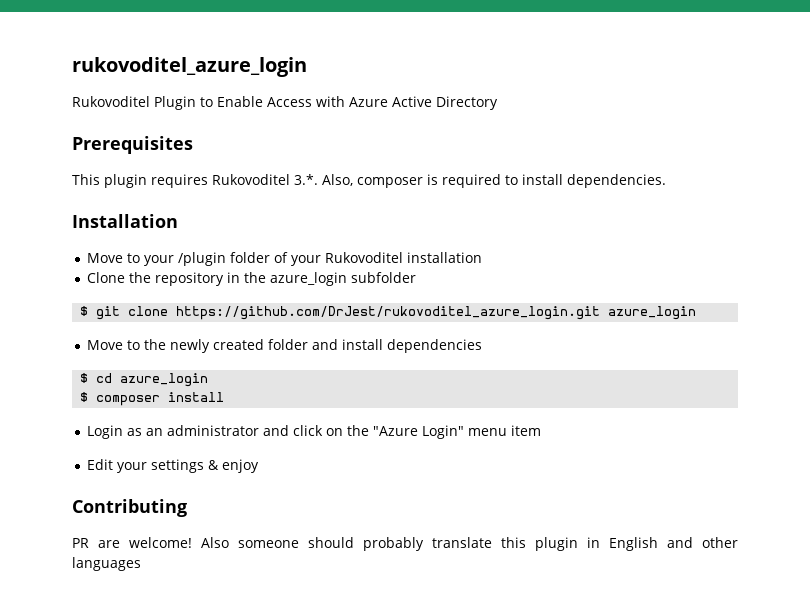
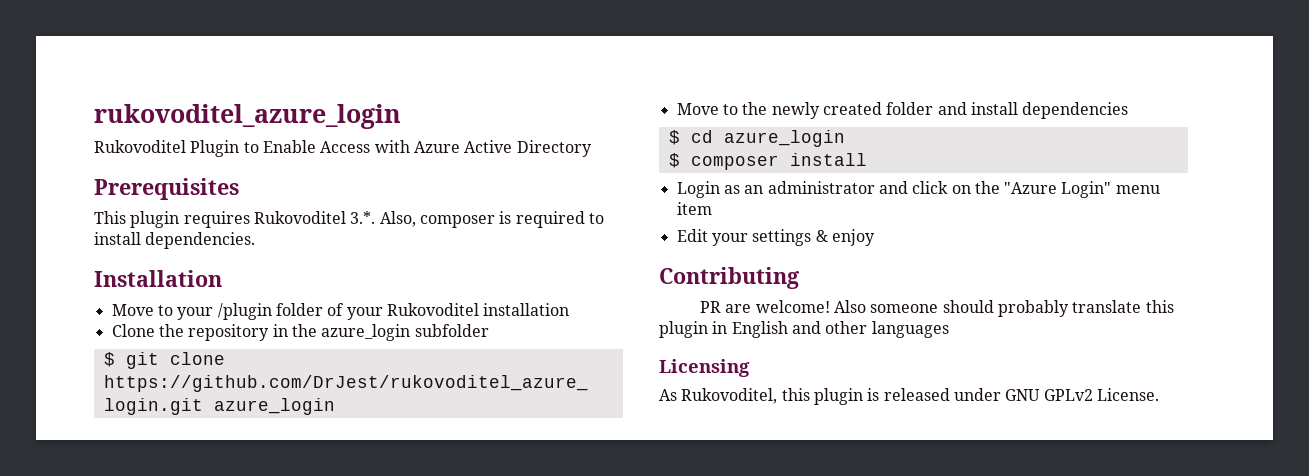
+ Licensing
+ As Rukovoditel, this plugin is released under GNU GPLv2 License.

